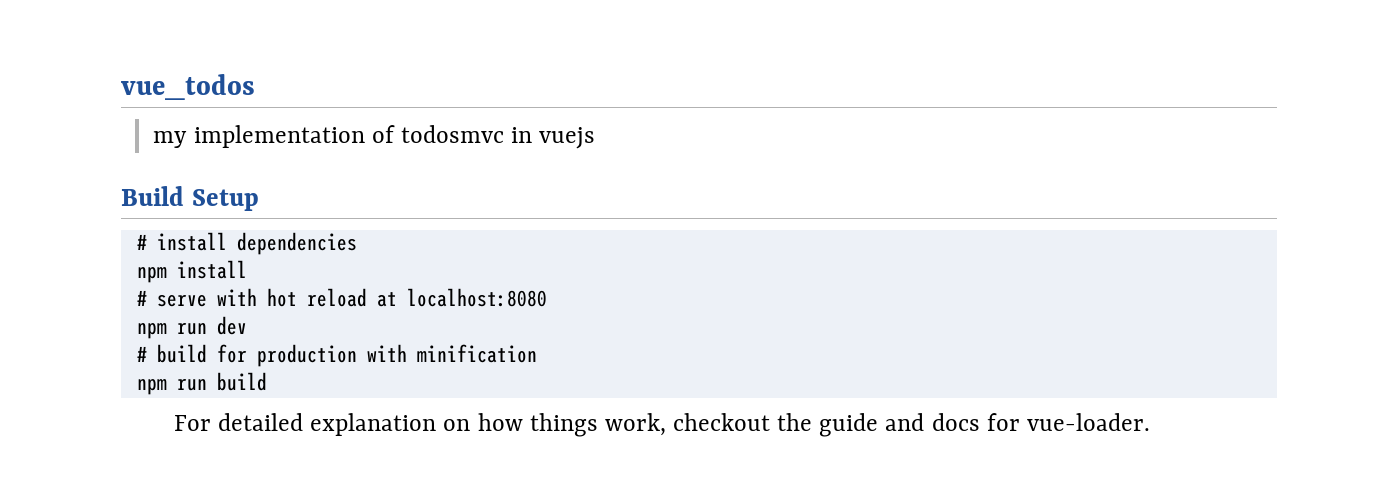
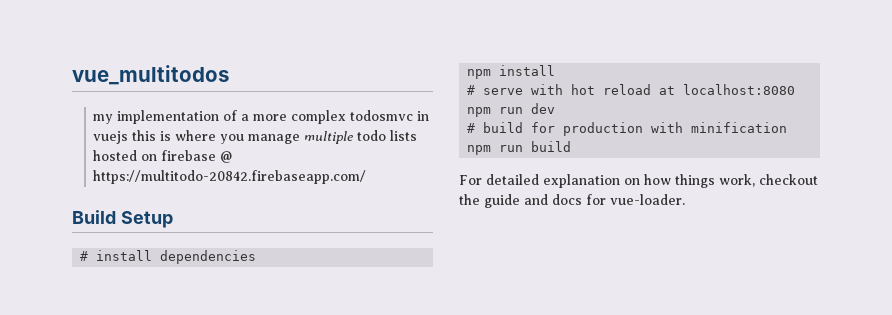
- vue_todos
+ vue_multitodos
- my implementation of todosmvc in vuejs
+ my implementation of a more complex todosmvc in vuejs this is where you manage multiple todo lists hosted on firebase @ https://multitodo-20842.firebaseapp.com/

